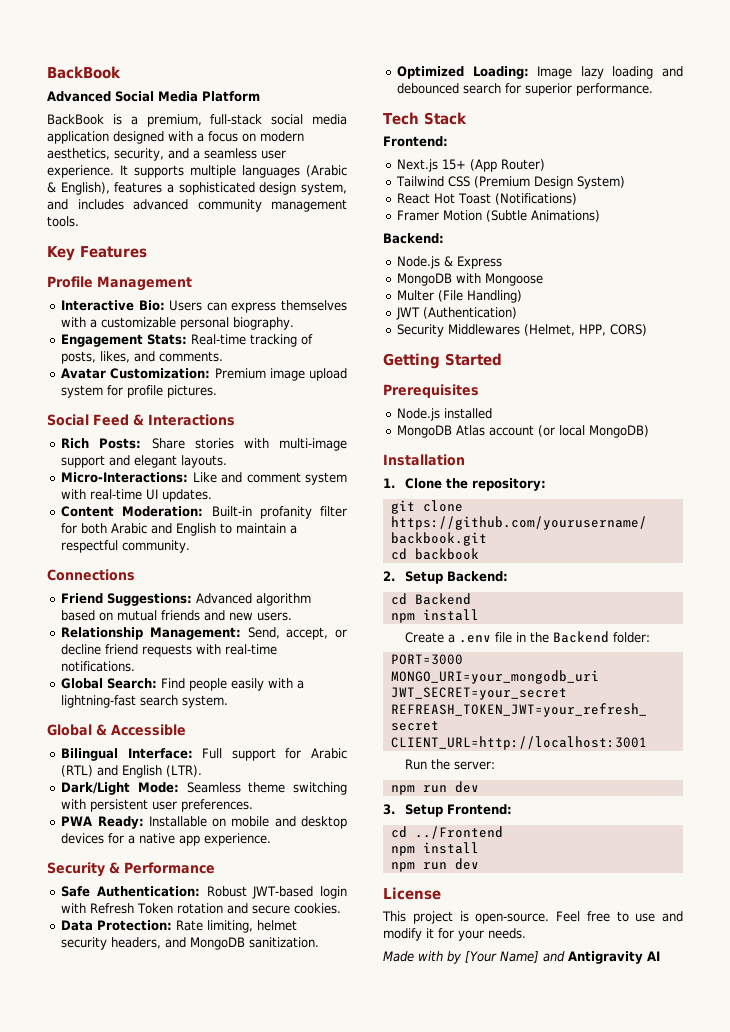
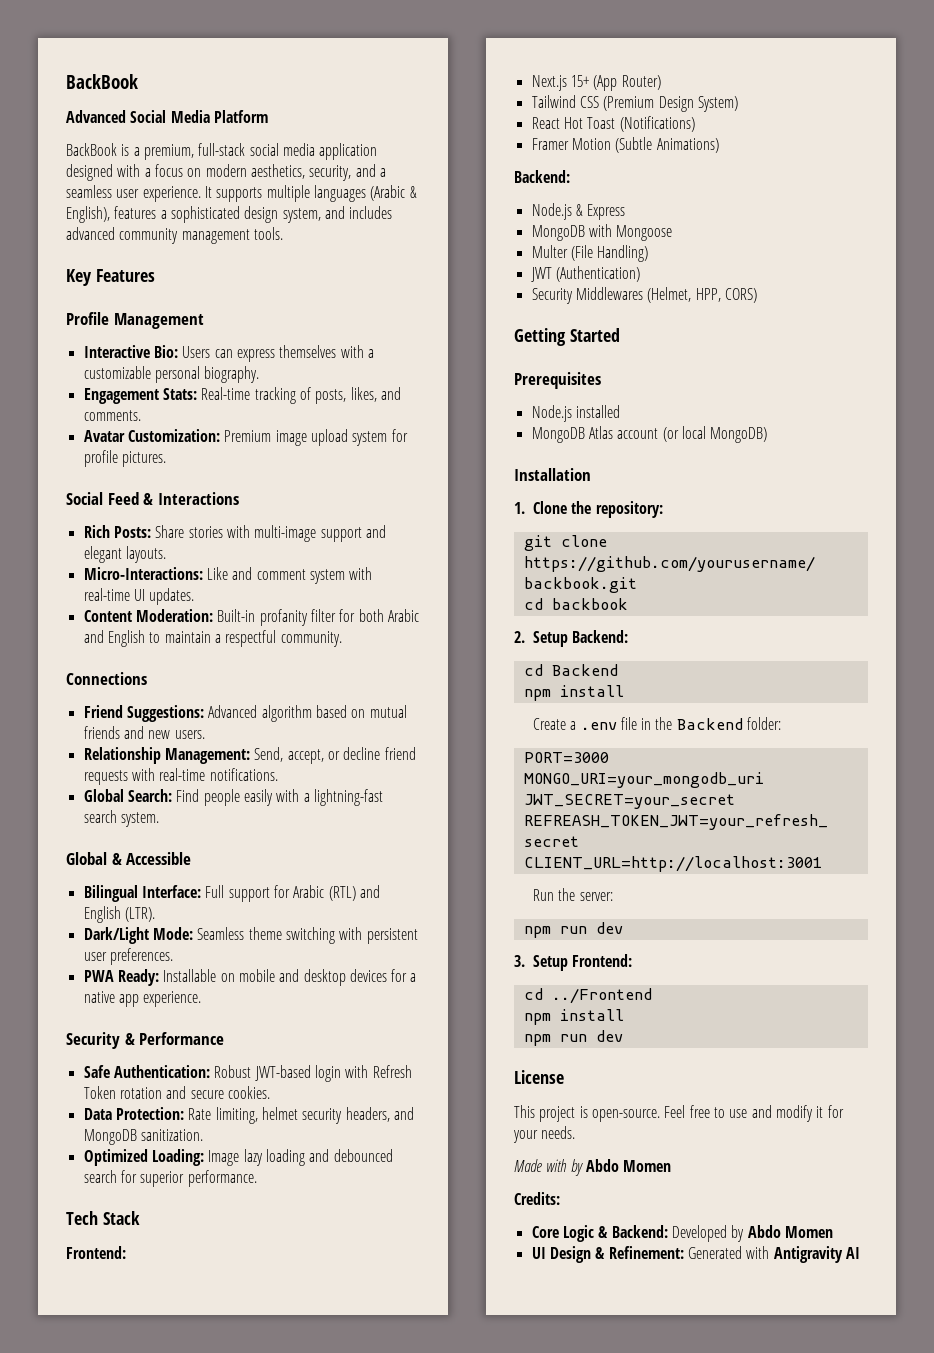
- Made with by [Your Name] and Antigravity AI
+ Made with by Abdo Momen
+ Credits:
+ Core Logic & Backend: Developed by Abdo Momen
+ UI Design & Refinement: Generated with Antigravity AI

